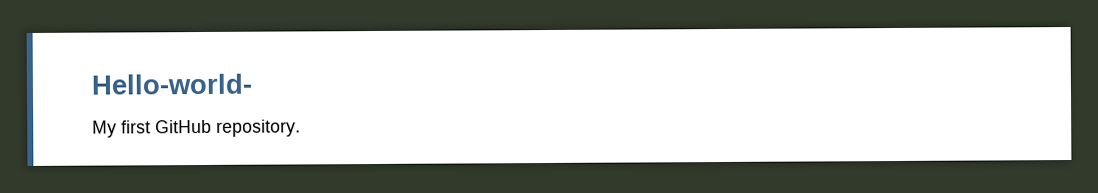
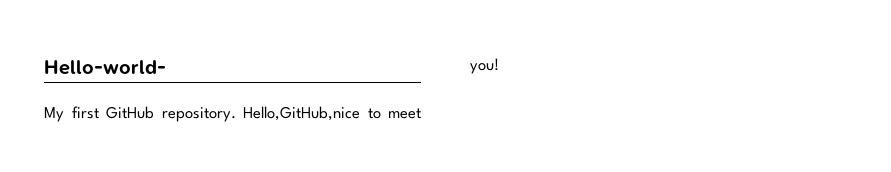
+ Hello,GitHub,nice to meet you!

